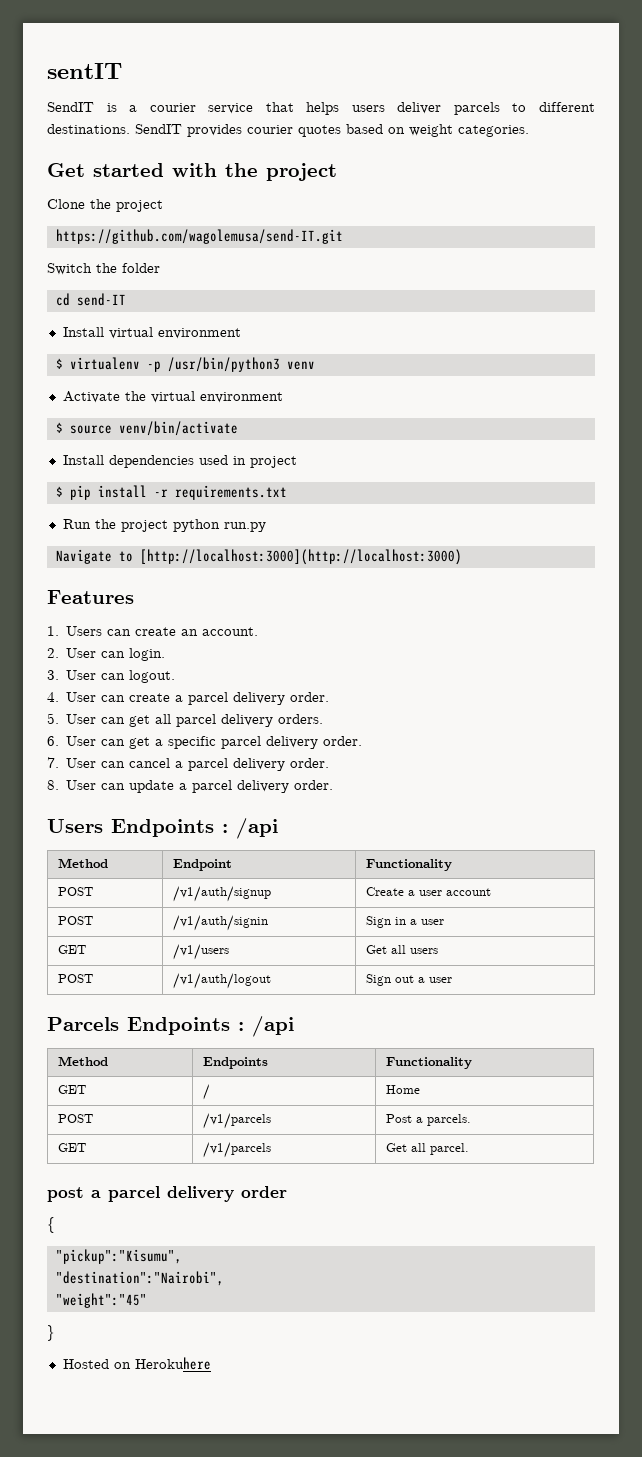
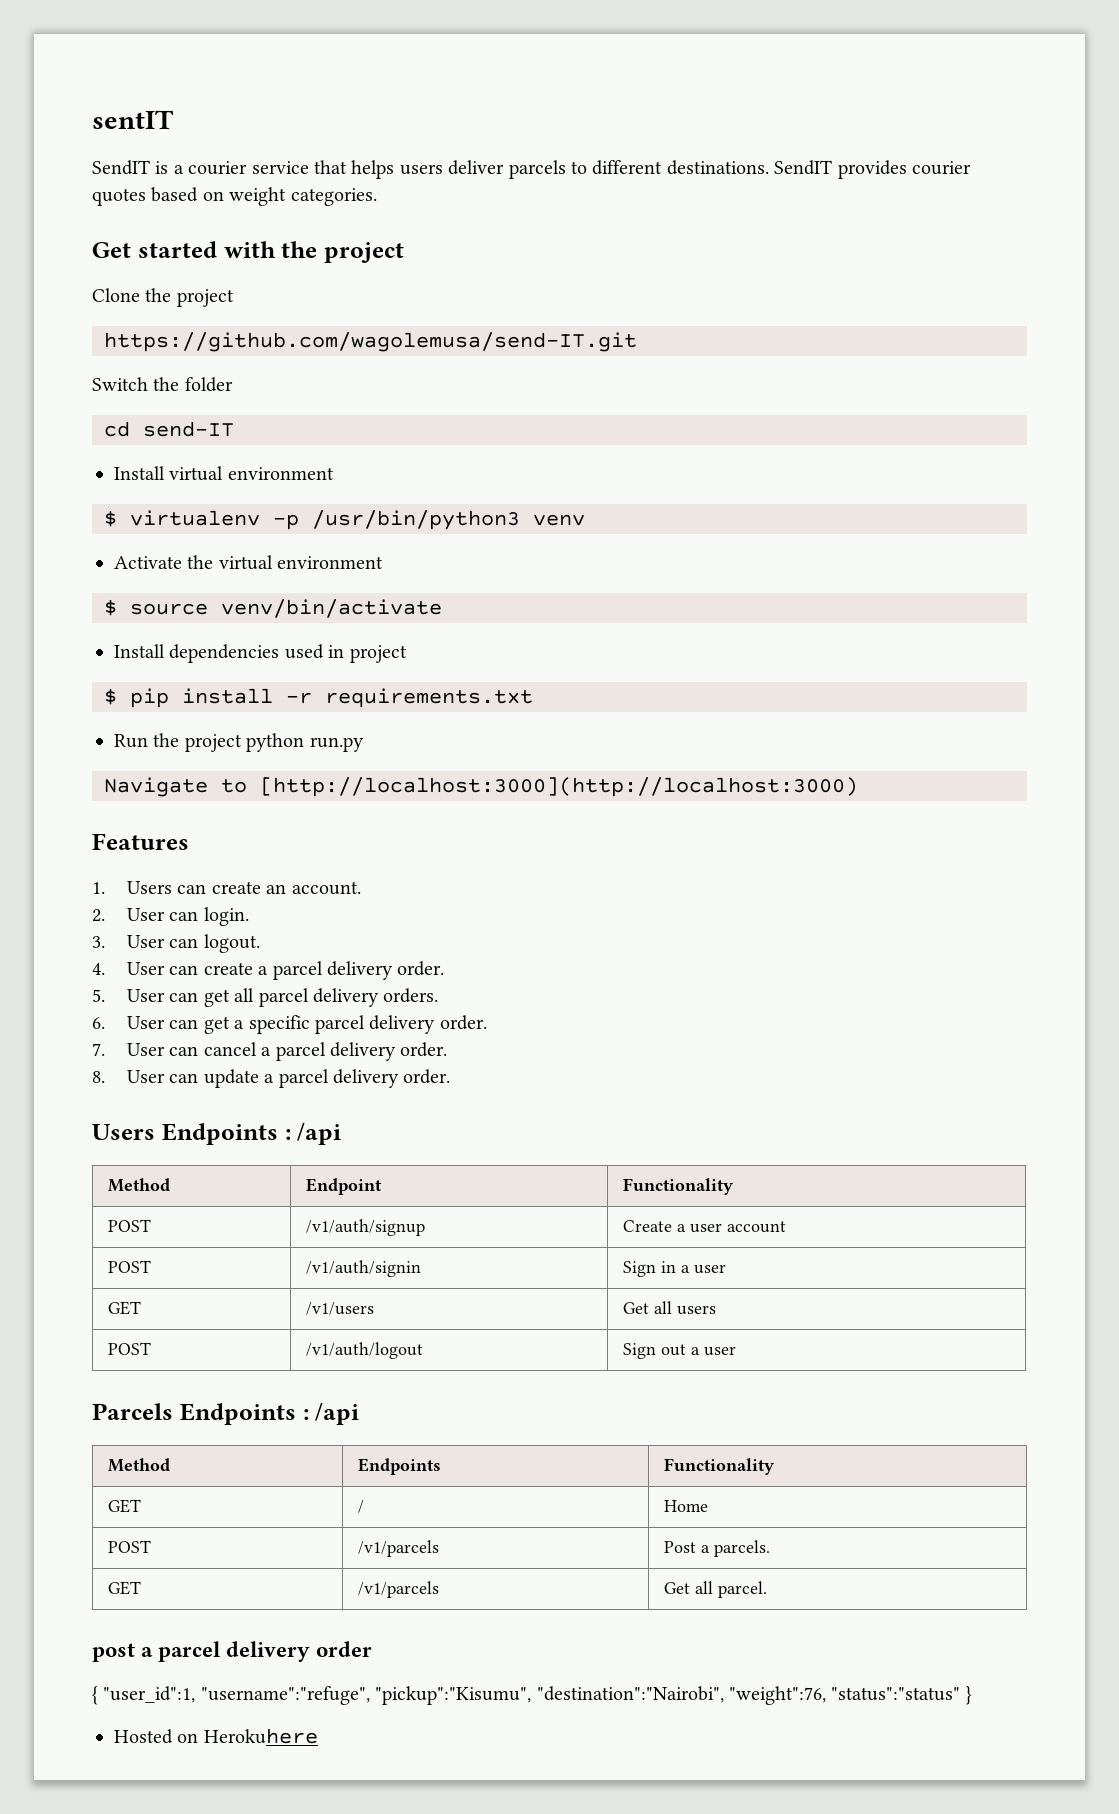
- {
- "pickup":"Kisumu",
- "destination":"Nairobi",
- "weight":"45"
- }
+ { "user_id":1, "username":"refuge", "pickup":"Kisumu", "destination":"Nairobi", "weight":76, "status":"status" }

